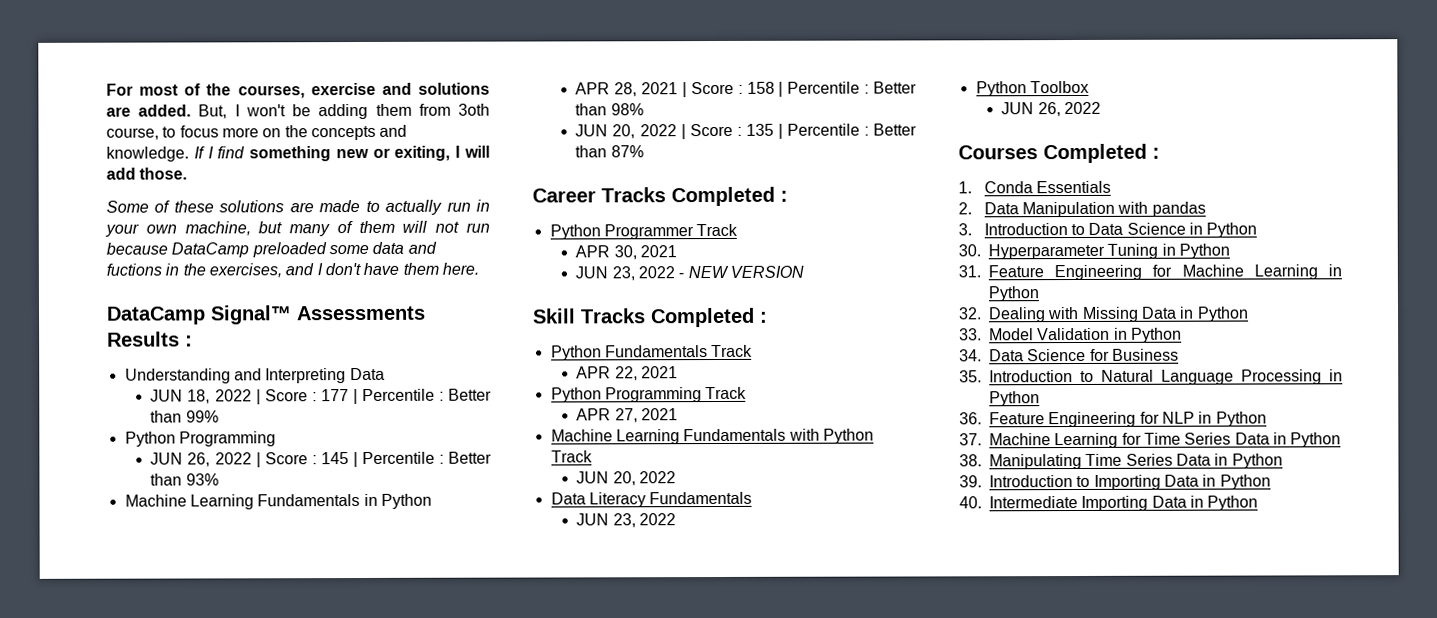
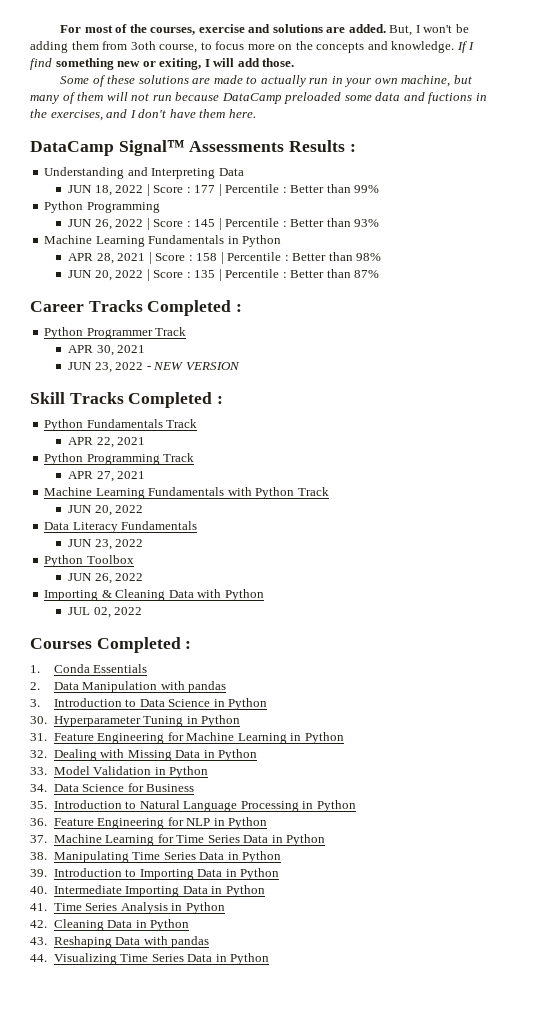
+ Importing & Cleaning Data with Python
+ JUL 02, 2022
+ 41. Time Series Analysis in Python
+ 42. Cleaning Data in Python
+ 43. Reshaping Data with pandas
+ 44. Visualizing Time Series Data in Python

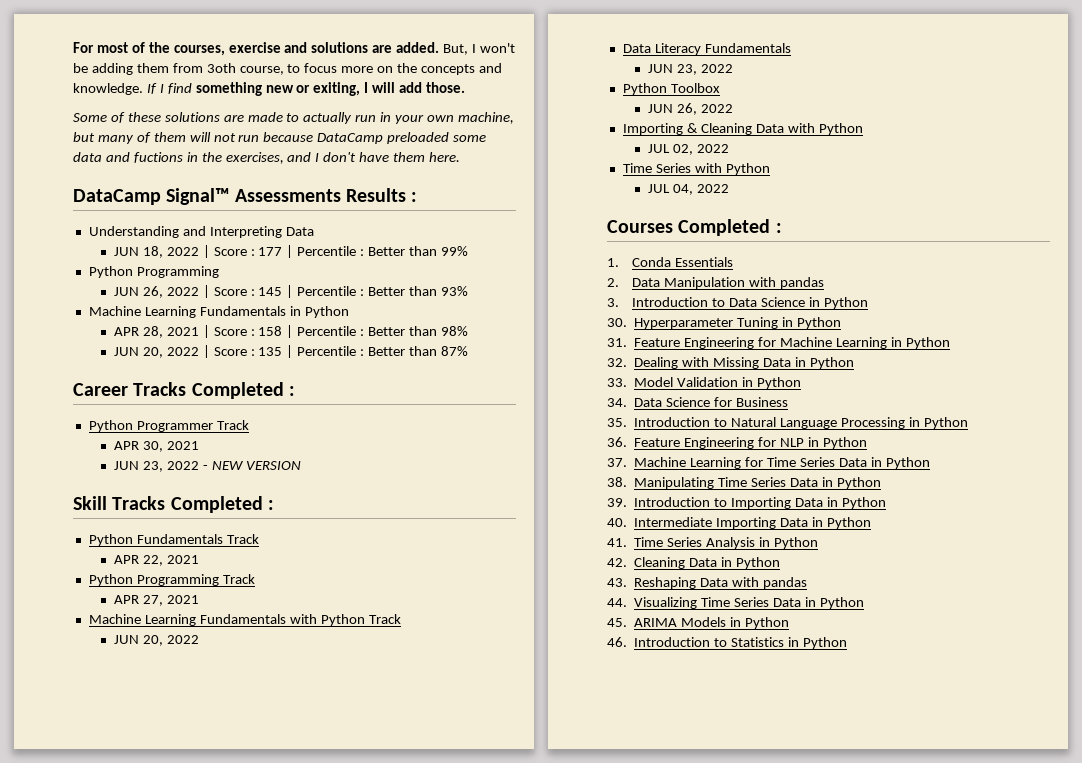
+ Time Series with Python
+ JUL 04, 2022
+ 45. ARIMA Models in Python
+ 46. Introduction to Statistics in Python

